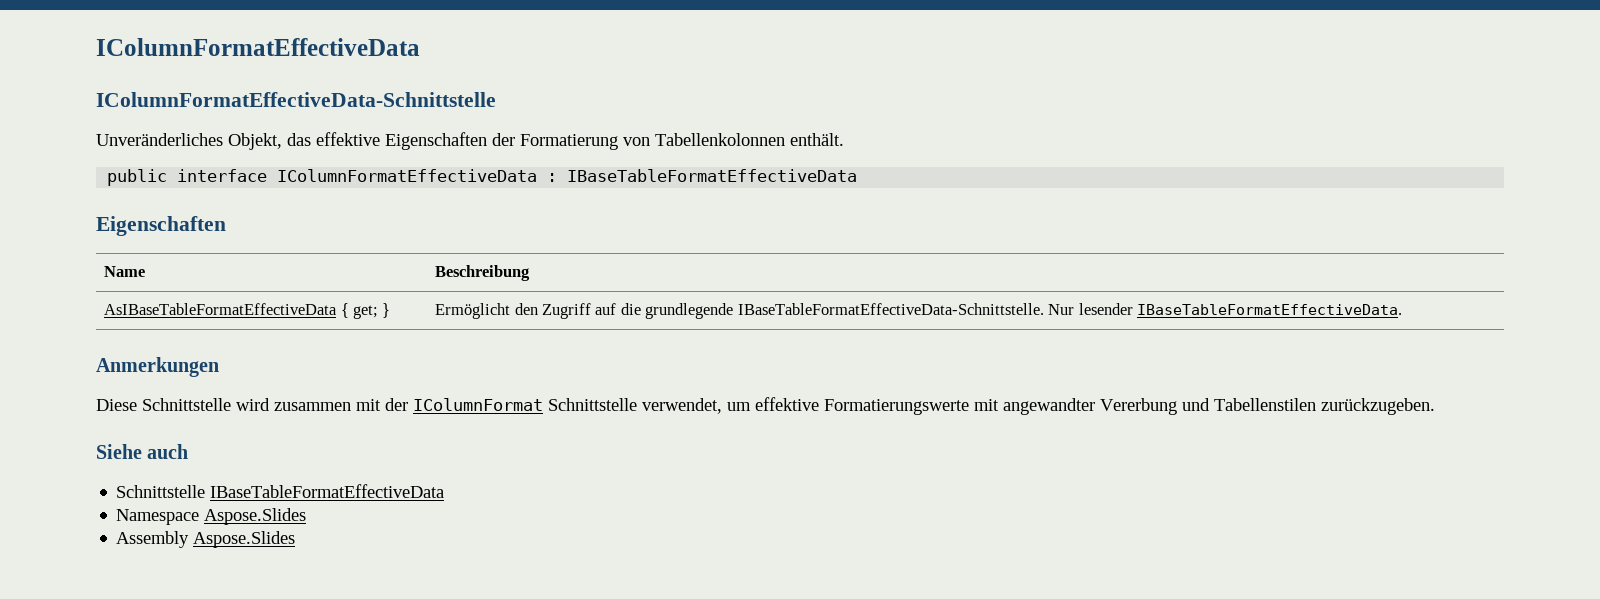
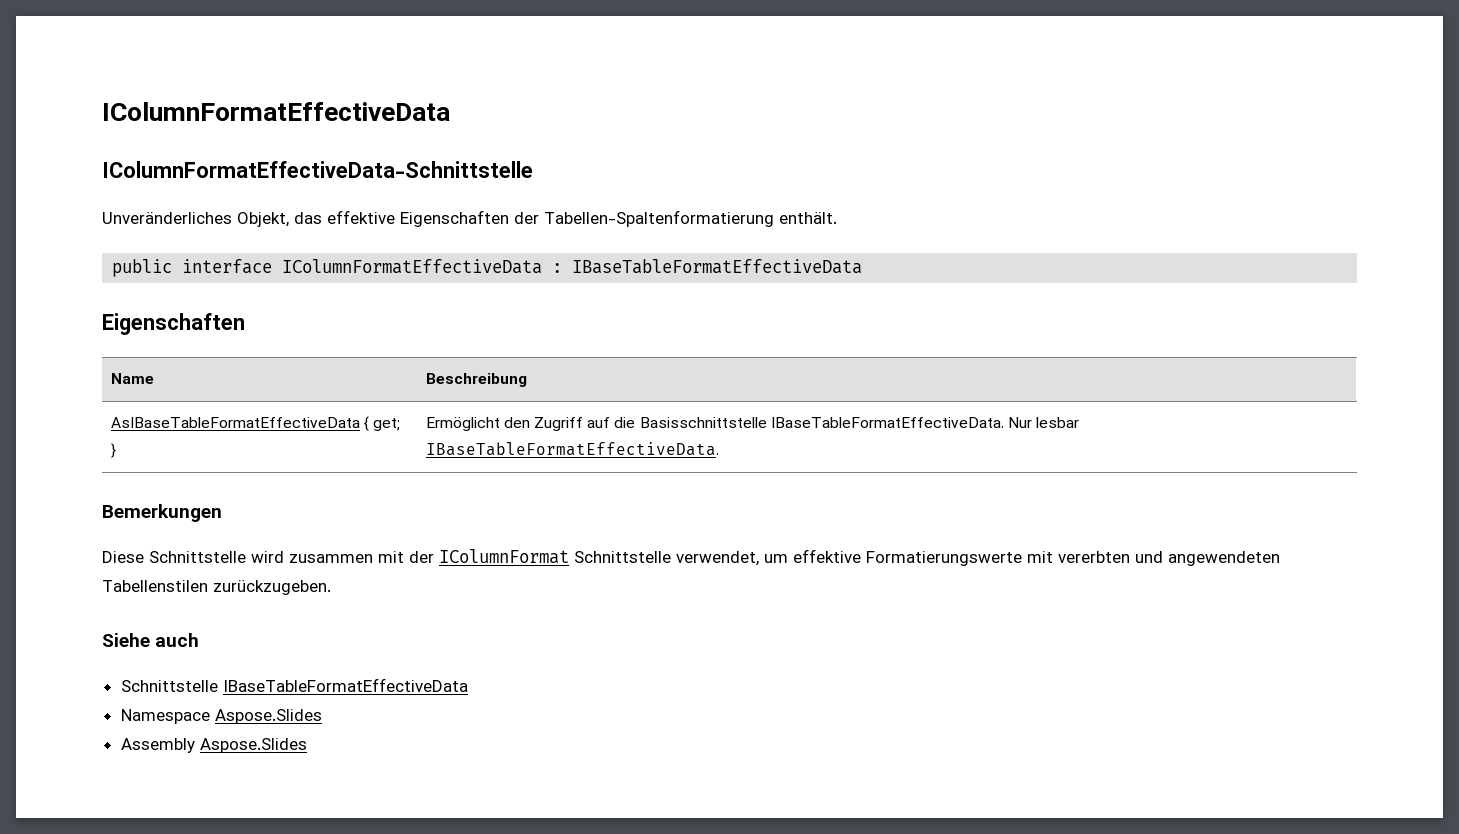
- Unveränderliches Objekt, das effektive Eigenschaften der Formatierung von Tabellenkolonnen enthält.
+ Unveränderliches Objekt, das effektive Eigenschaften der Tabellen-Spaltenformatierung enthält.
- AsIBaseTableFormatEffectiveData { get; } | Ermöglicht den Zugriff auf die grundlegende IBaseTableFormatEffectiveData-Schnittstelle. Nur lesender IBaseTableFormatEffectiveData.
+ AsIBaseTableFormatEffectiveData { get; } | Ermöglicht den Zugriff auf die Basisschnittstelle IBaseTableFormatEffectiveData. Nur lesbar IBaseTableFormatEffectiveData.
- Anmerkungen
+ Bemerkungen
- Diese Schnittstelle wird zusammen mit der IColumnFormat Schnittstelle verwendet, um effektive Formatierungswerte mit angewandter Vererbung und Tabellenstilen zurückzugeben.
+ Diese Schnittstelle wird zusammen mit der IColumnFormat Schnittstelle verwendet, um effektive Formatierungswerte mit vererbten und angewendeten Tabellenstilen zurückzugeben.

